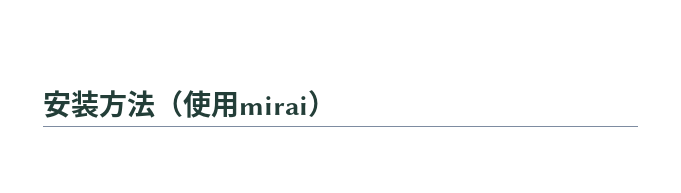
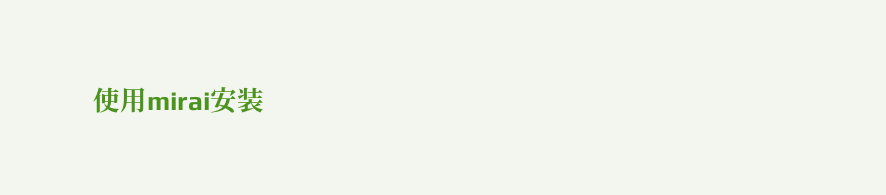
- 安装方法（使用mirai）
+ 使用mirai安装

